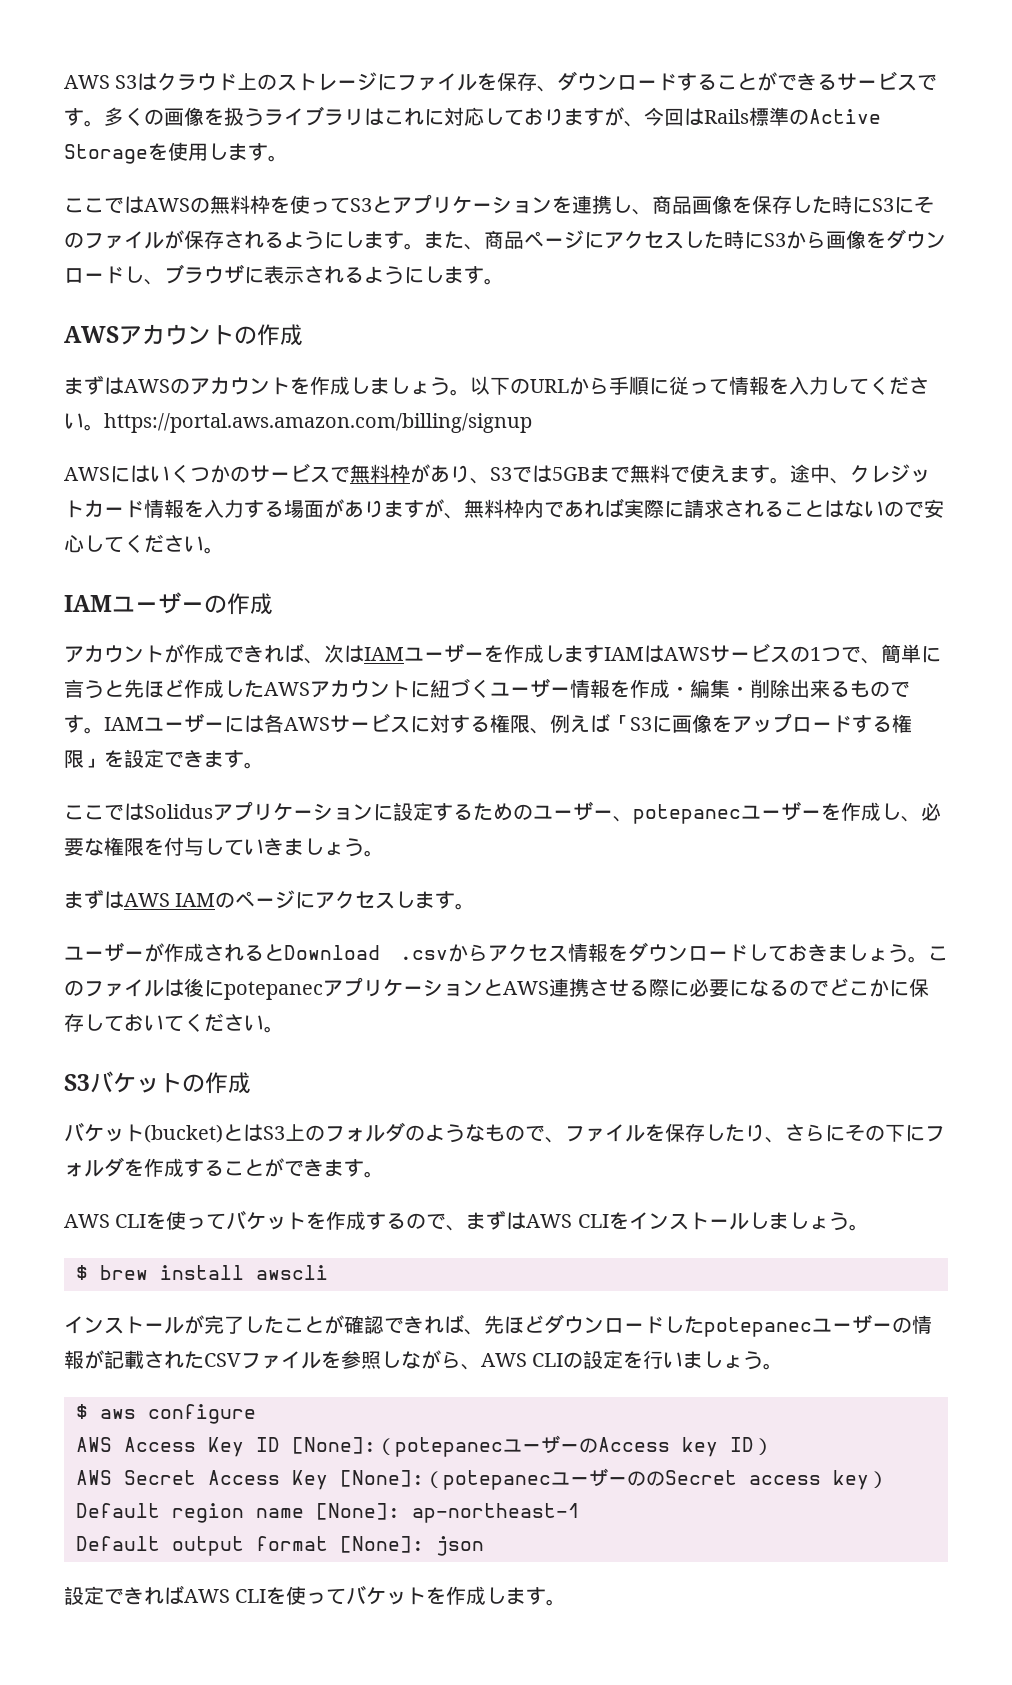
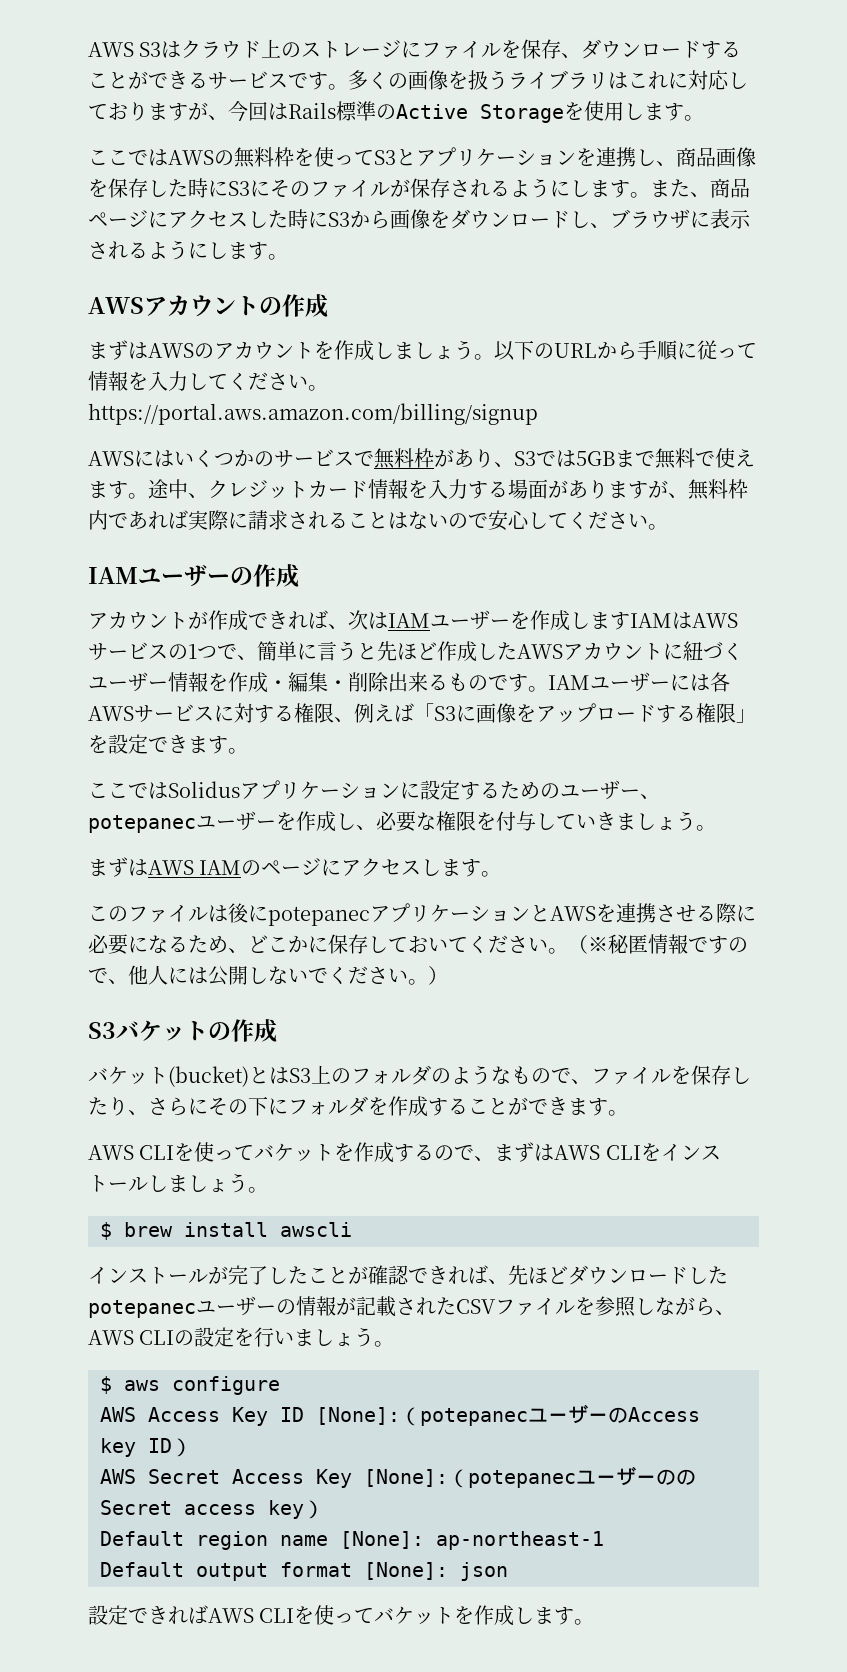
- ユーザーが作成されるとDownload .csvからアクセス情報をダウンロードしておきましょう。このファイルは後にpotepanecアプリケーションとAWS連携させる際に必要になるのでどこかに保存しておいてください。
+ このファイルは後にpotepanecアプリケーションとAWSを連携させる際に必要になるため、どこかに保存しておいてください。（※秘匿情報ですので、他人には公開しないでください。）

